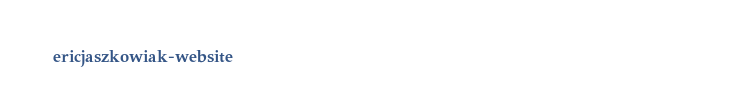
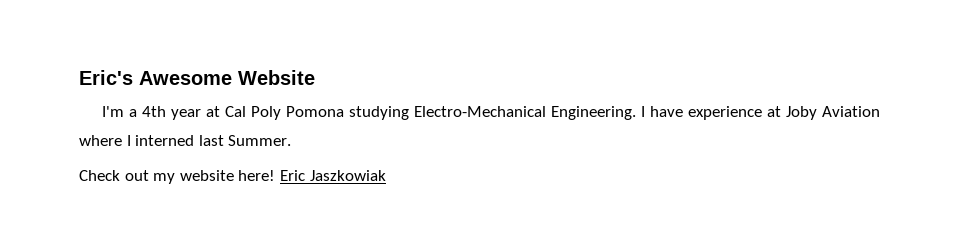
- ericjaszkowiak-website
+ Eric's Awesome Website
+ I'm a 4th year at Cal Poly Pomona studying Electro-Mechanical Engineering. I have experience at Joby Aviation where I interned last Summer.
+ Check out my website here! Eric Jaszkowiak

